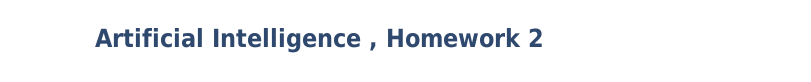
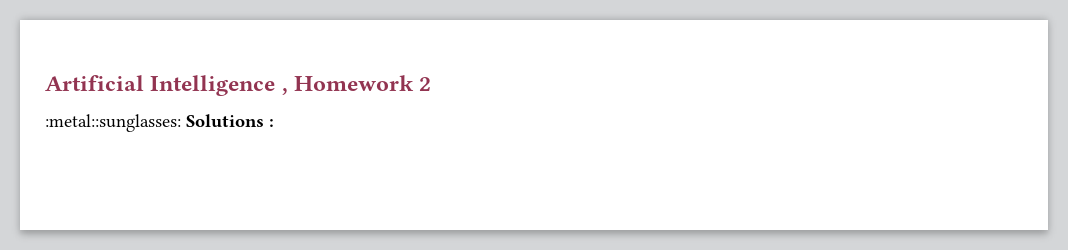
+ :metal::sunglasses: Solutions :

